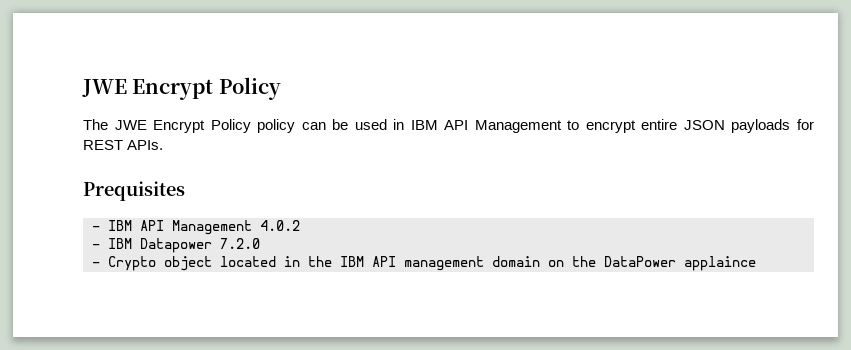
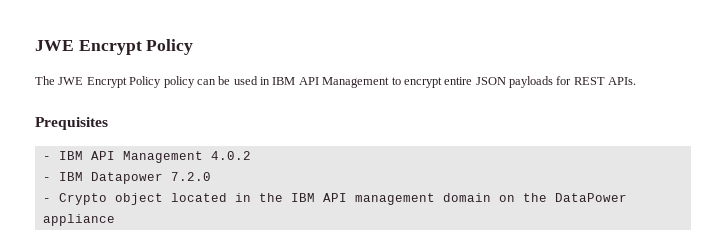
- - Crypto object located in the IBM API management domain on the DataPower applaince
+ - Crypto object located in the IBM API management domain on the DataPower appliance

